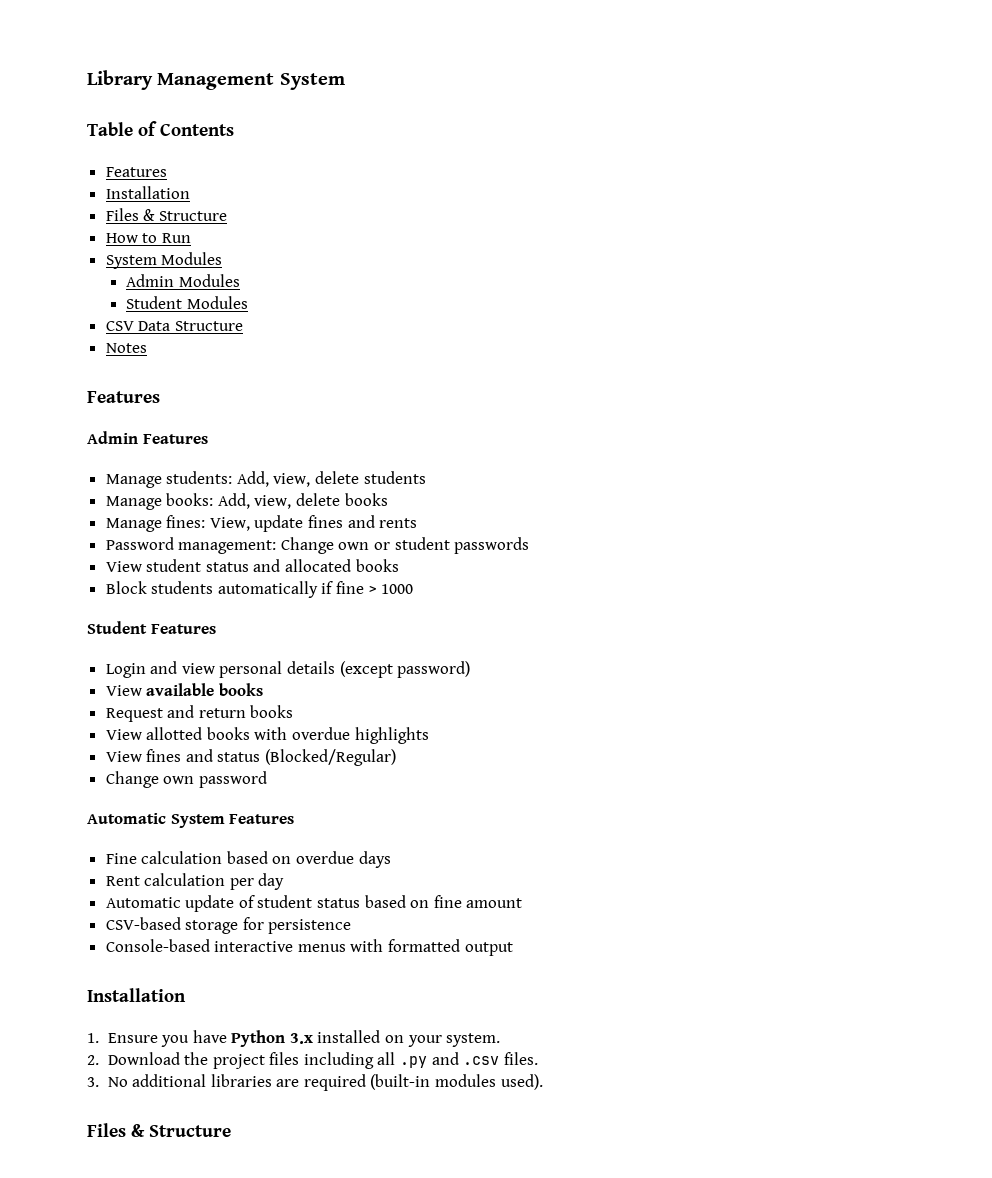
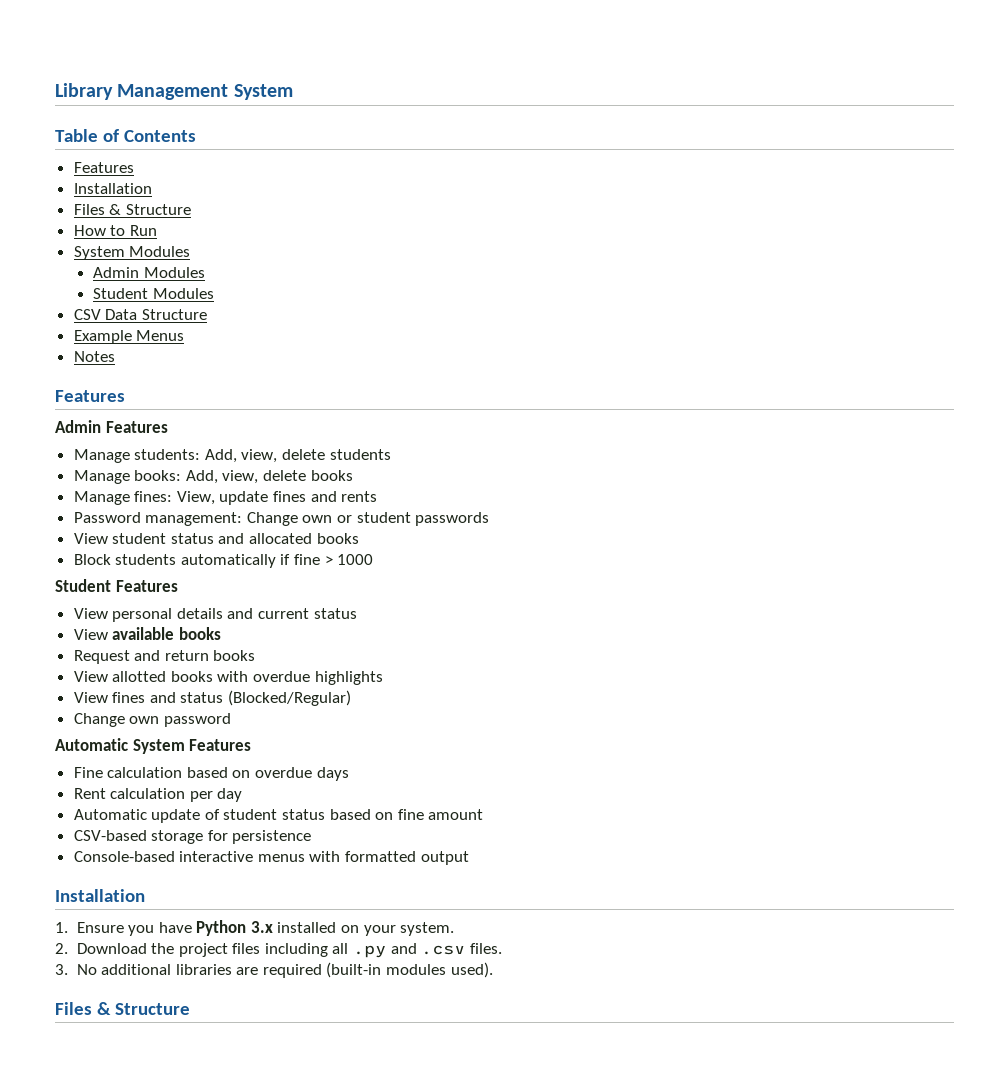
+ Example Menus
- Login and view personal details (except password)
+ View personal details and current status

